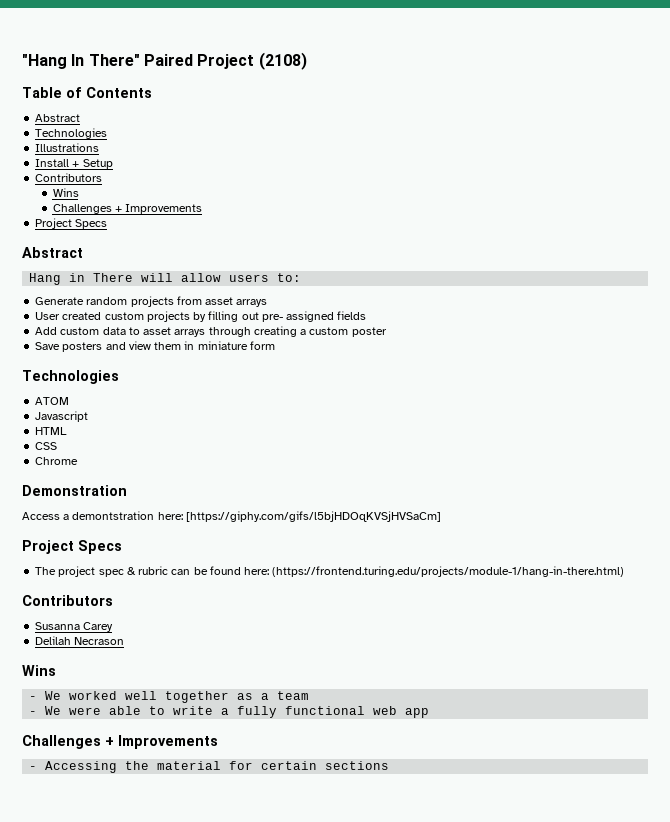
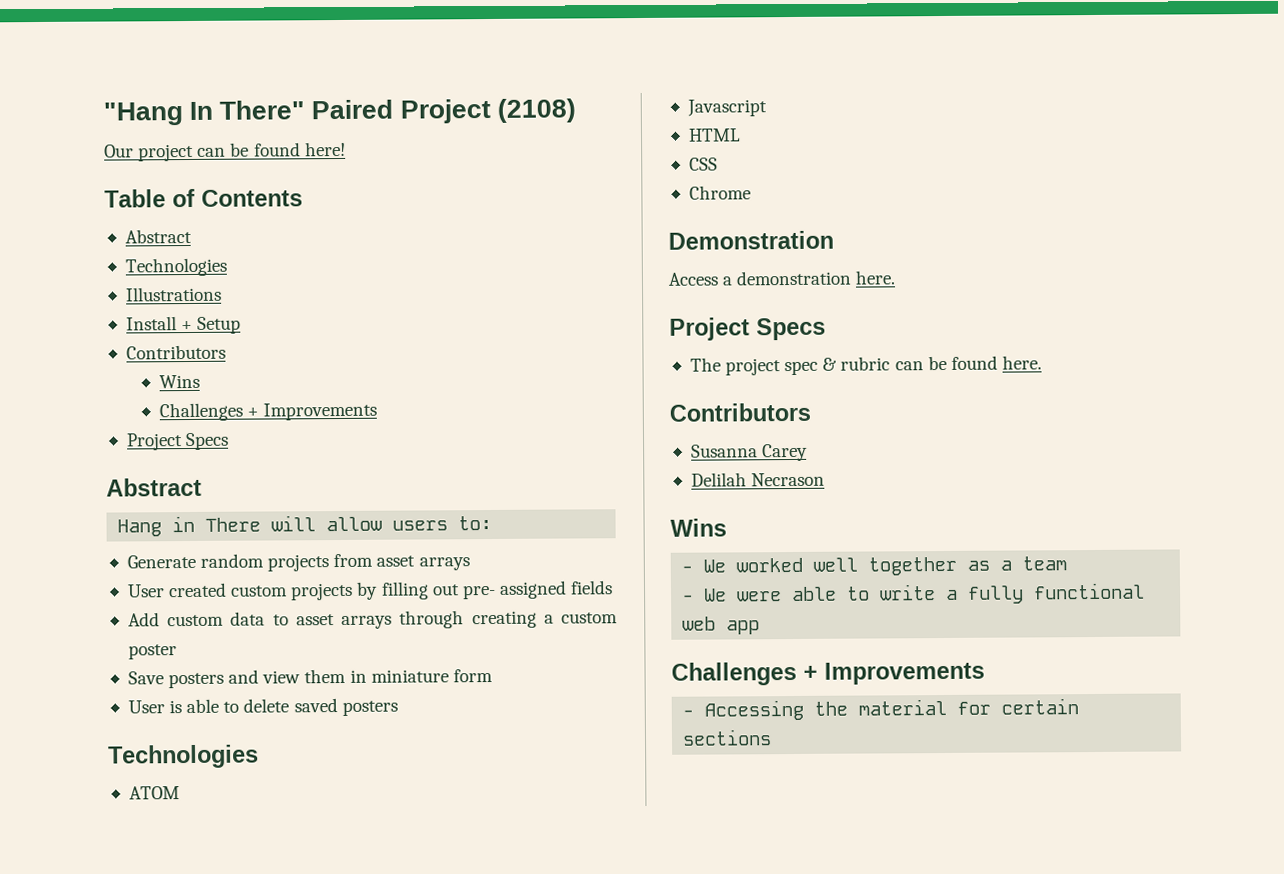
+ Our project can be found here!
+ User is able to delete saved posters
- Access a demontstration here: [https://giphy.com/gifs/l5bjHDOqKVSjHVSaCm]
+ Access a demonstration here.
- The project spec & rubric can be found here: (https://frontend.turing.edu/projects/module-1/hang-in-there.html)
+ The project spec & rubric can be found here.

